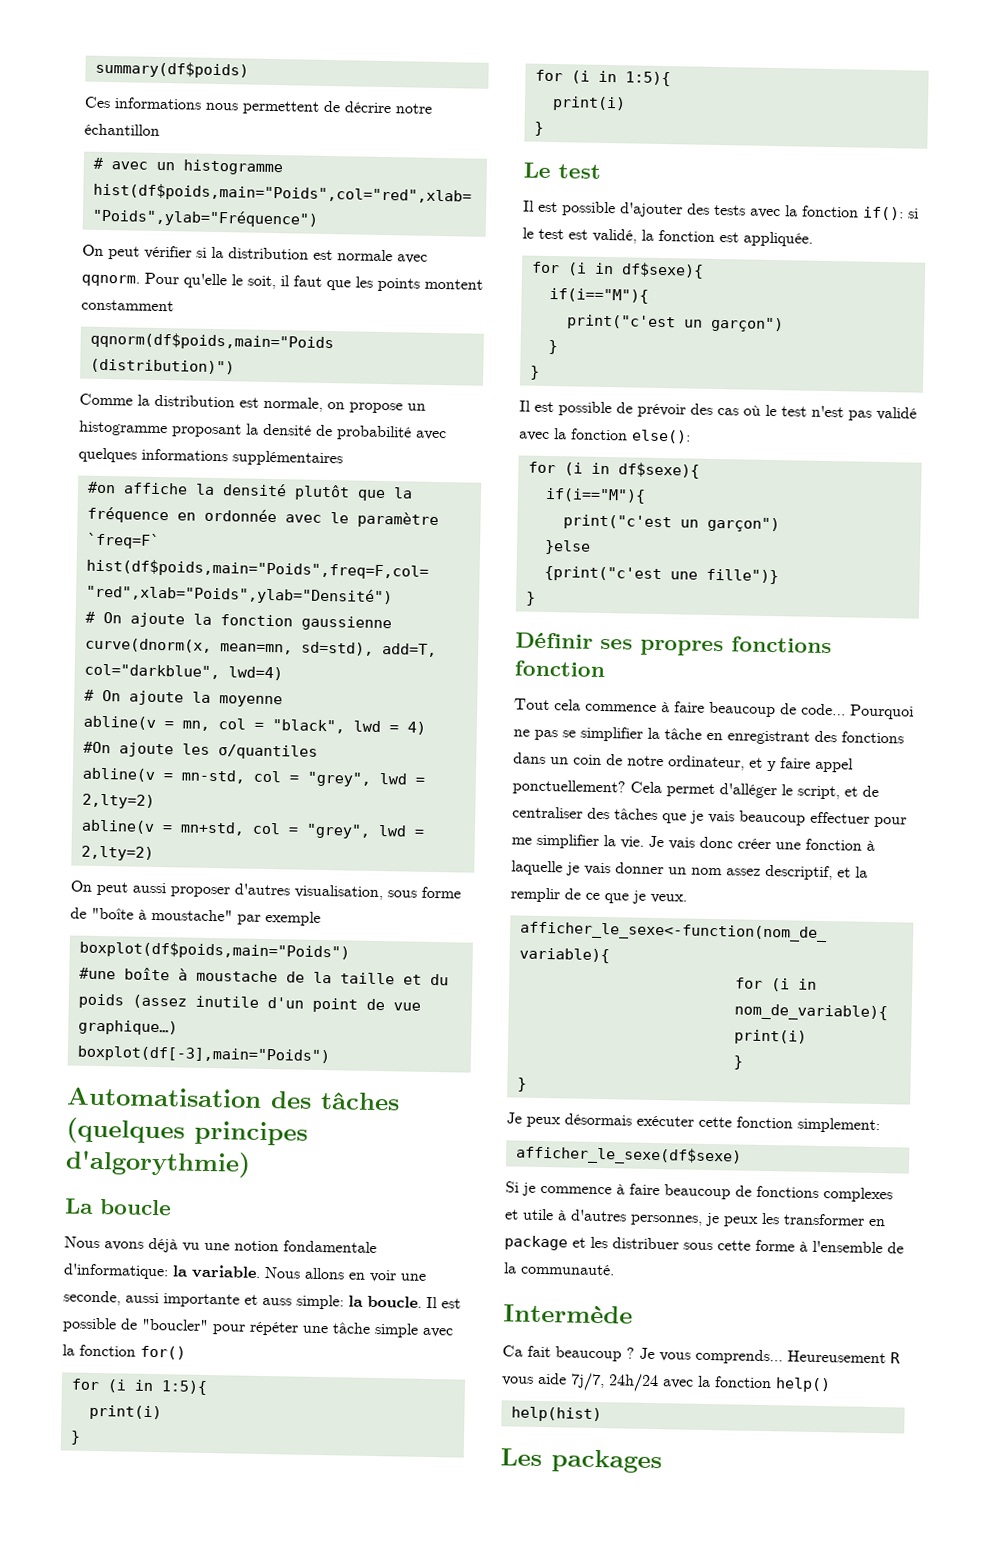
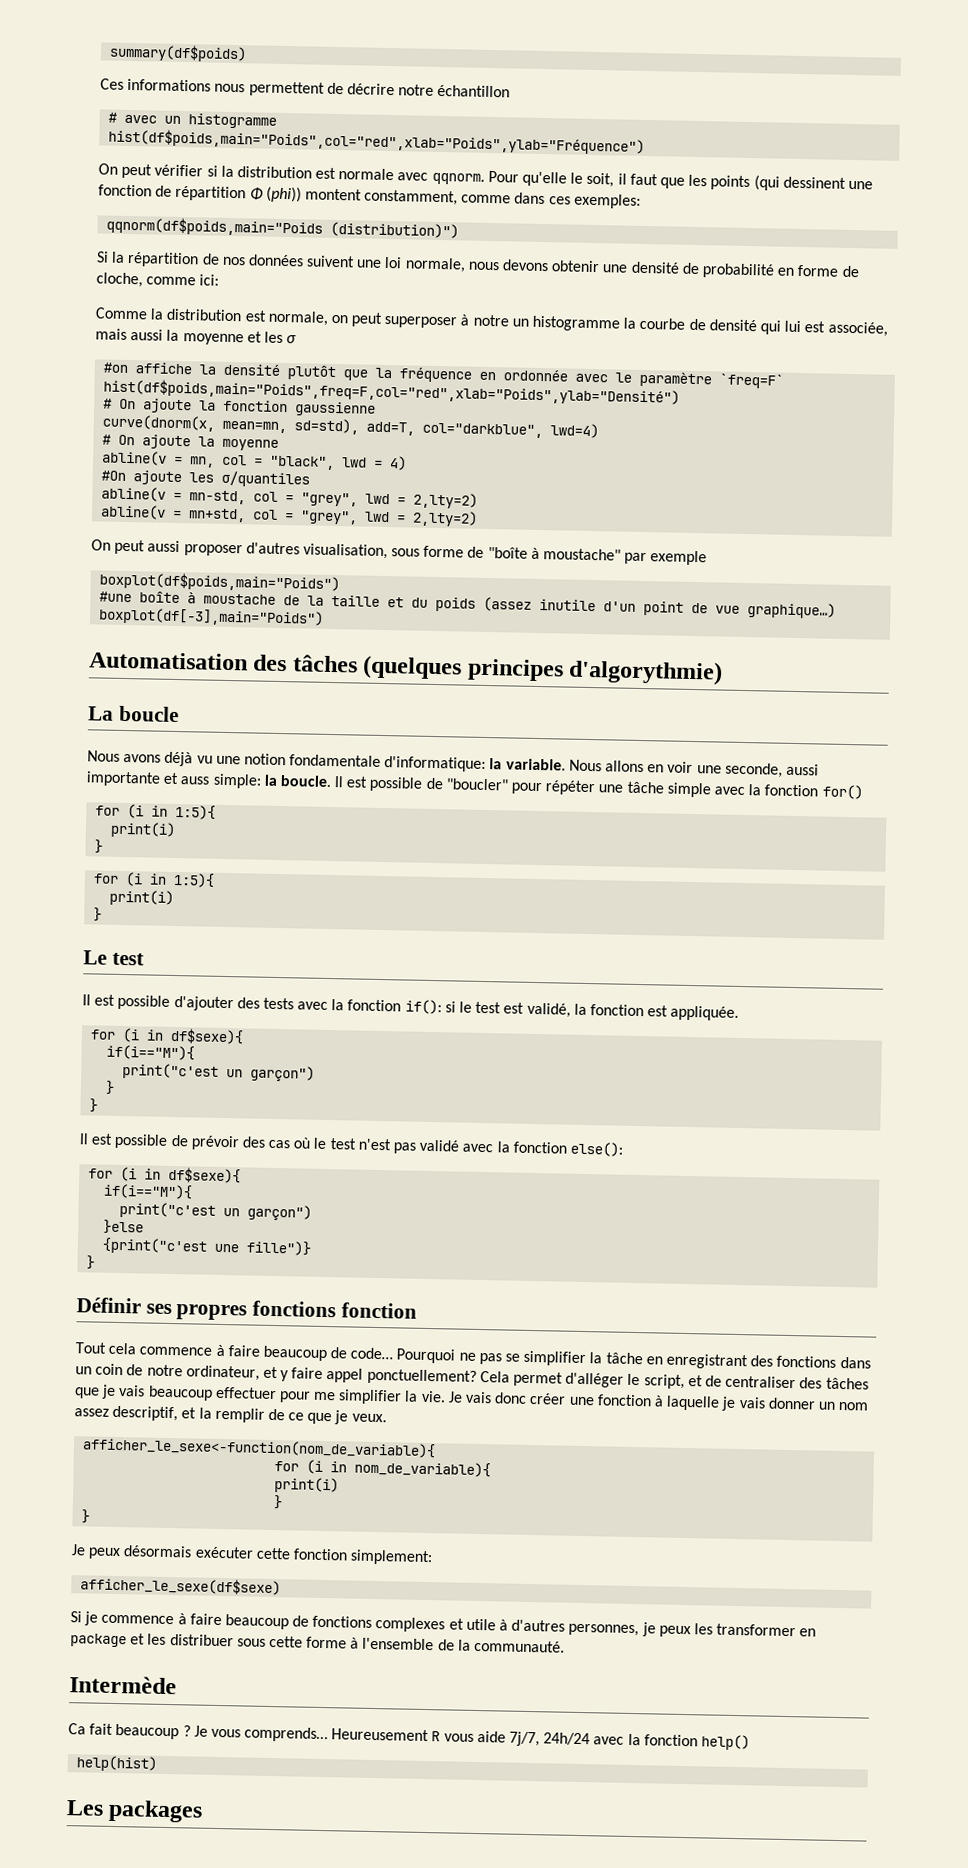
- Pour qu'elle le soit, il faut que les points montent constamment
+ Pour qu'elle le soit, il faut que les points (qui dessinent une fonction de répartition Φ (phi)) montent constamment, comme dans ces exemples:
  qqnorm(df$poids,main="Poids (distribution)")
+ Si la répartition de nos données suivent une loi normale, nous devons obtenir une densité de probabilité en forme de cloche, comme ici:
- Comme la distribution est normale, on propose un histogramme proposant la densité de probabilité avec quelques informations supplémentaires
+ Comme la distribution est normale, on peut superposer à notre un histogramme la courbe de densité qui lui est associée, mais aussi la moyenne et les σ

